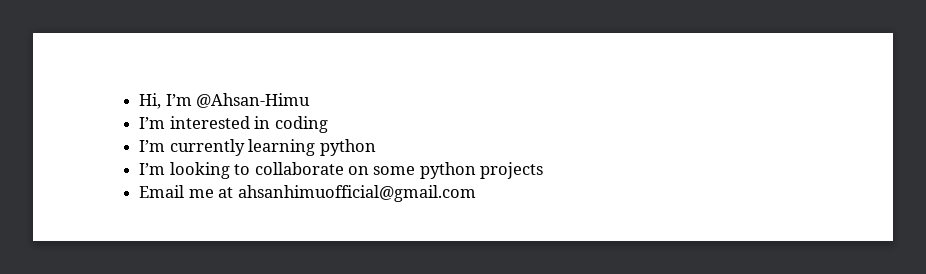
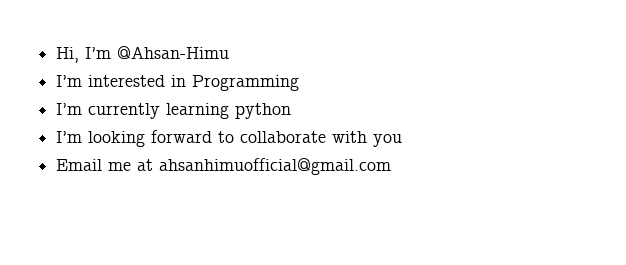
- I’m interested in coding
+ I’m interested in Programming
- I’m looking to collaborate on some python projects
+ I’m looking forward to collaborate with you

